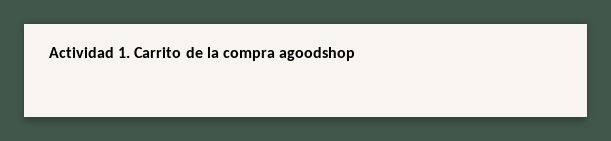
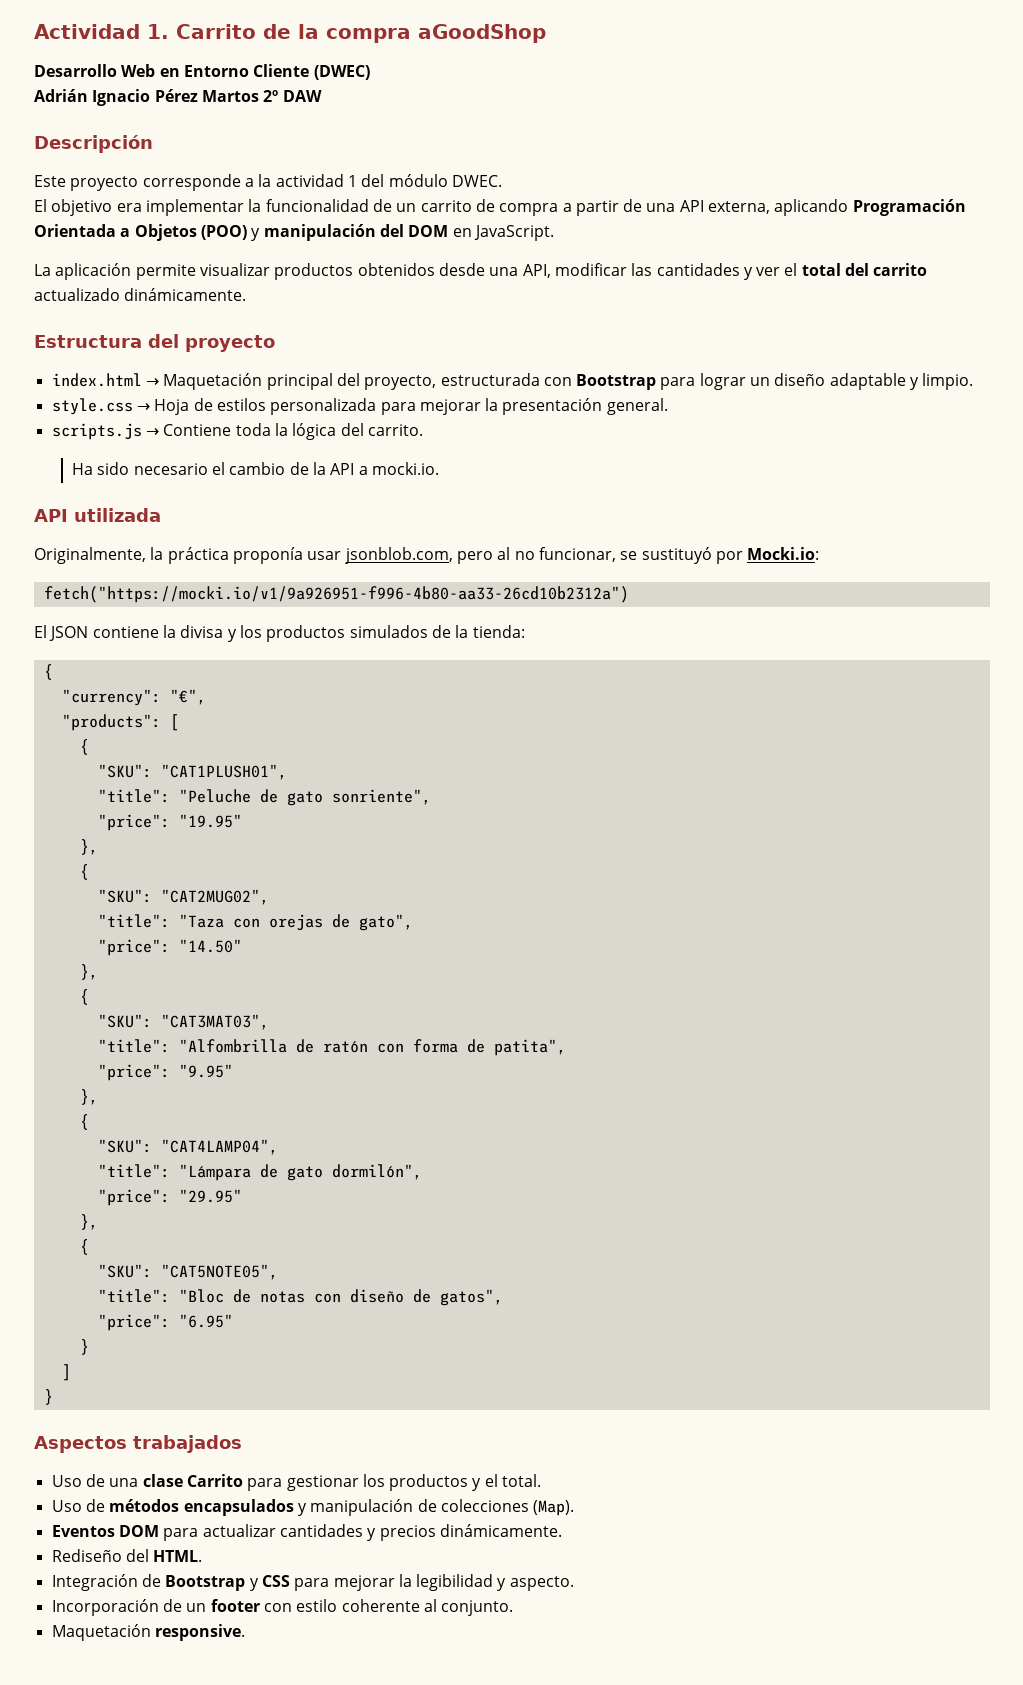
- Actividad 1. Carrito de la compra agoodshop
+ Actividad 1. Carrito de la compra aGoodShop
+ Desarrollo Web en Entorno Cliente (DWEC)
+ Adrián Ignacio Pérez Martos 2º DAW
+ Descripción
+ Este proyecto corresponde a la actividad 1 del módulo DWEC.
+ El objetivo era implementar la funcionalidad de un carrito de compra a partir de una API externa, aplicando Programación Orientada a Objetos (POO) y manipulación del DOM en JavaScript.
+ La aplicación permite visualizar productos obtenidos desde una API, modificar las cantidades y ver el total del carrito actualizado dinámicamente.
+ Estructura del proyecto
+ index.html → Maquetación principal del proyecto, estructurada con Bootstrap para lograr un diseño adaptable y limpio.
+ style.css → Hoja de estilos personalizada para mejorar la presentación general.
+ scripts.js → Contiene toda la lógica del carrito.
+ Ha sido necesario el cambio de la API a mocki.io.
+ API utilizada
+ Originalmente, la práctica proponía usar jsonblob.com, pero al no funcionar, se sustituyó por Mocki.io:
+ fetch("https://mocki.io/v1/9a926951-f996-4b80-aa33-26cd10b2312a")
+ El JSON contiene la divisa y los productos simulados de la tienda:
+ {
+ "currency": "€",
+ "products": [
+ {
+ "SKU": "CAT1PLUSH01",
+ "title": "Peluche de gato sonriente",
+ "price": "19.95"
+ },
+ {
+ "SKU": "CAT2MUG02",
+ "title": "Taza con orejas de gato",
+ "price": "14.50"
+ },
+ {
+ "SKU": "CAT3MAT03",
+ "title": "Alfombrilla de ratón con forma de patita",
+ "price": "9.95"
+ },
+ {
+ "SKU": "CAT4LAMP04",
+ "title": "Lámpara de gato dormilón",
+ "price": "29.95"
+ },
+ {
+ "SKU": "CAT5NOTE05",
+ "title": "Bloc de notas con diseño de gatos",
+ "price": "6.95"
+ }
+ ]
+ }
+ Aspectos trabajados
+ Uso de una clase Carrito para gestionar los productos y el total.
+ Uso de métodos encapsulados y manipulación de colecciones (Map).
+ Eventos DOM para actualizar cantidades y precios dinámicamente.
+ Rediseño del HTML.
+ Integración de Bootstrap y CSS para mejorar la legibilidad y aspecto.
+ Incorporación de un footer con estilo coherente al conjunto.
+ Maquetación responsive.

